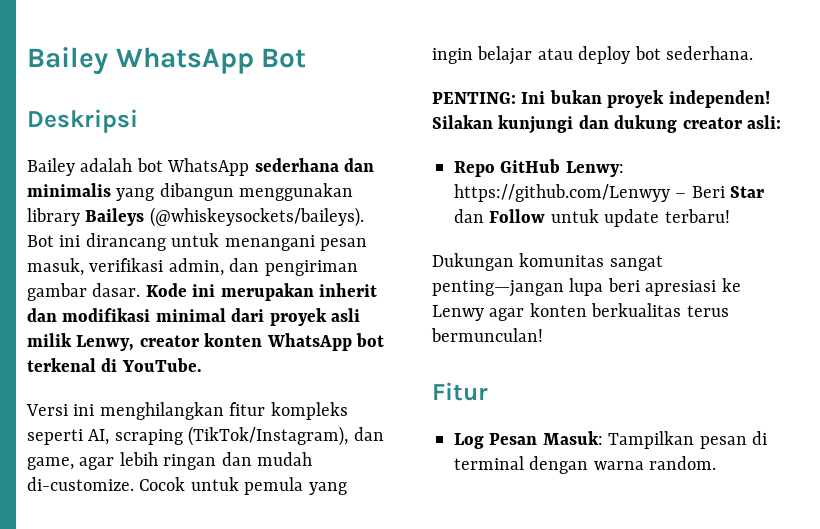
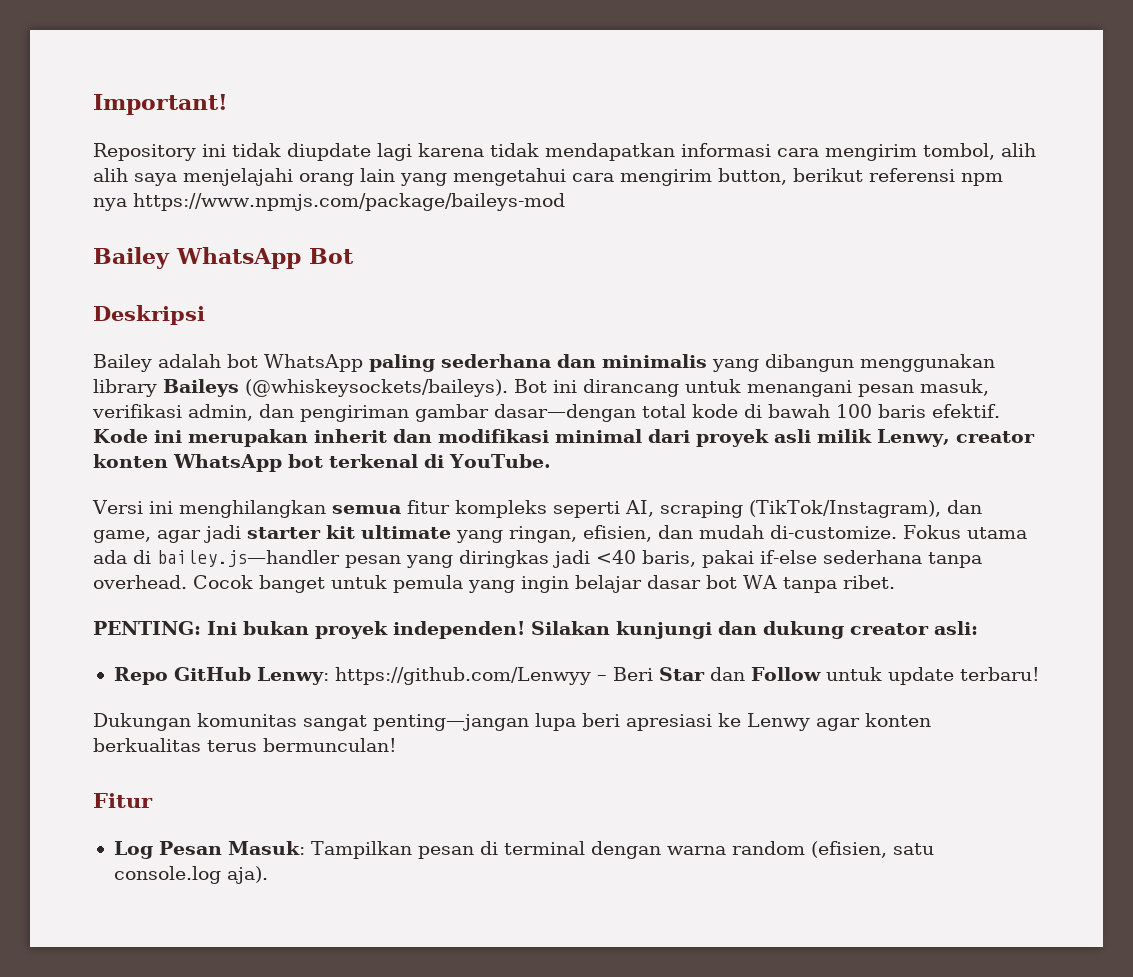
+ Important!
+ Repository ini tidak diupdate lagi karena tidak mendapatkan informasi cara mengirim tombol, alih alih saya menjelajahi orang lain yang mengetahui cara mengirim button, berikut referensi npm nya https://www.npmjs.com/package/baileys-mod
- Bailey adalah bot WhatsApp sederhana dan minimalis yang dibangun menggunakan library Baileys (@whiskeysockets/baileys).
+ Bailey adalah bot WhatsApp paling sederhana dan minimalis yang dibangun menggunakan library Baileys (@whiskeysockets/baileys).
- Bot ini dirancang untuk menangani pesan masuk, verifikasi admin, dan pengiriman gambar dasar.
+ Bot ini dirancang untuk menangani pesan masuk, verifikasi admin, dan pengiriman gambar dasar—dengan total kode di bawah 100 baris efektif.
- Versi ini menghilangkan fitur kompleks seperti AI, scraping (TikTok/Instagram), dan game, agar lebih ringan dan mudah di-customize. Cocok untuk pemula yang ingin belajar atau deploy bot sederhana.
+ Versi ini menghilangkan semua fitur kompleks seperti AI, scraping (TikTok/Instagram), dan game, agar jadi starter kit ultimate yang ringan, efisien, dan mudah di-customize. Fokus utama ada di bailey.js—handler pesan yang diringkas jadi <40 baris, pakai if-else sederhana tanpa overhead. Cocok banget untuk pemula yang ingin belajar dasar bot WA tanpa ribet.
- Log Pesan Masuk: Tampilkan pesan di terminal dengan warna random.
+ Log Pesan Masuk: Tampilkan pesan di terminal dengan warna random (efisien, satu console.log aja).

